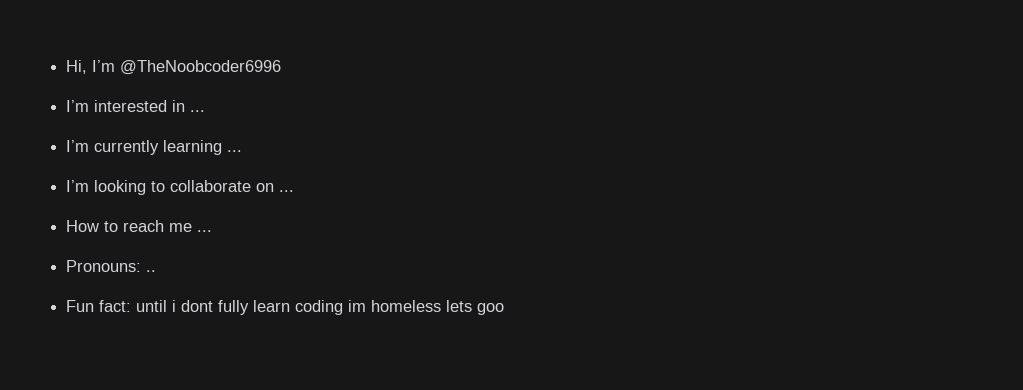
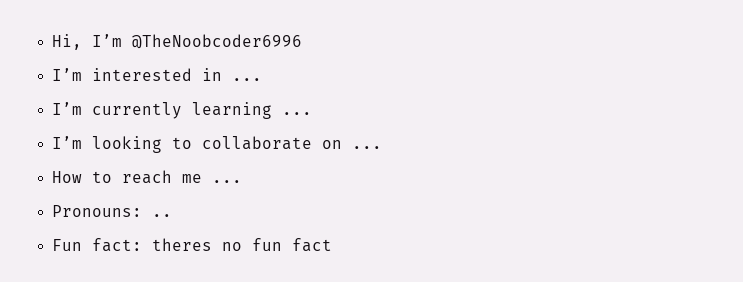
- Fun fact: until i dont fully learn coding im homeless lets goo
+ Fun fact: theres no fun fact

